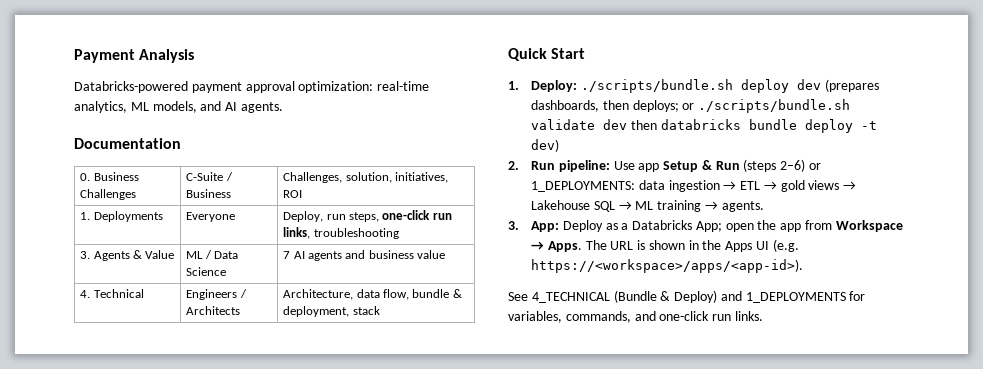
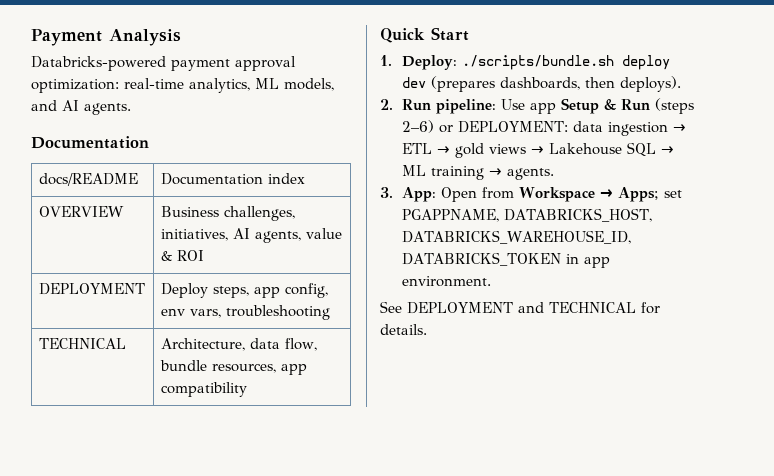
- 0. Business Challenges | C-Suite / Business | Challenges, solution, initiatives, ROI
- 1. Deployments | Everyone | Deploy, run steps, one-click run links, troubleshooting
- 3. Agents & Value | ML / Data Science | 7 AI agents and business value
- 4. Technical | Engineers / Architects | Architecture, data flow, bundle & deployment, stack
+ docs/README | Documentation index
+ OVERVIEW | Business challenges, initiatives, AI agents, value & ROI
+ DEPLOYMENT | Deploy steps, app config, env vars, troubleshooting
+ TECHNICAL | Architecture, data flow, bundle resources, app compatibility
- 1. Deploy: ./scripts/bundle.sh deploy dev (prepares dashboards, then deploys; or ./scripts/bundle.sh validate dev then databricks bundle deploy -t dev)
+ 1. Deploy: ./scripts/bundle.sh deploy dev (prepares dashboards, then deploys).
- 2. Run pipeline: Use app Setup & Run (steps 2–6) or 1_DEPLOYMENTS: data ingestion → ETL → gold views → Lakehouse SQL → ML training → agents.
+ 2. Run pipeline: Use app Setup & Run (steps 2–6) or DEPLOYMENT: data ingestion → ETL → gold views → Lakehouse SQL → ML training → agents.
- 3. App: Deploy as a Databricks App; open the app from Workspace → Apps. The URL is shown in the Apps UI (e.g. https://<workspace>/apps/<app-id>).
- See 4_TECHNICAL (Bundle & Deploy) and 1_DEPLOYMENTS for variables, commands, and one-click run links.
+ 3. App: Open from Workspace → Apps; set PGAPPNAME, DATABRICKS_HOST, DATABRICKS_WAREHOUSE_ID, DATABRICKS_TOKEN in app environment.
+ See DEPLOYMENT and TECHNICAL for details.

